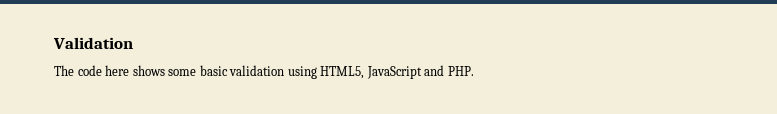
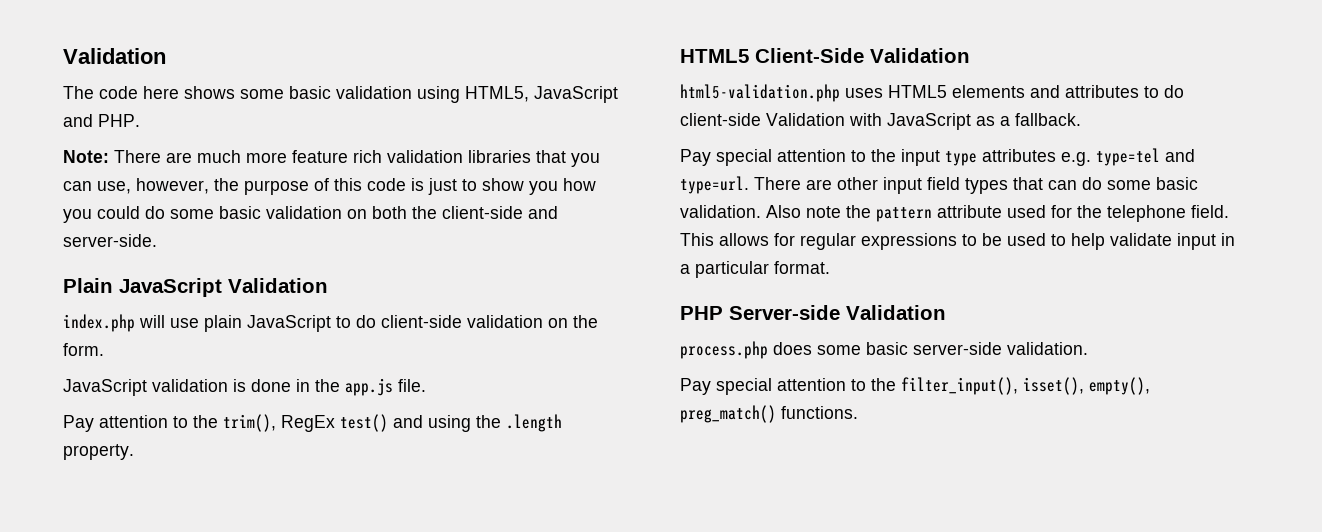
+ Note: There are much more feature rich validation libraries that you can use, however, the purpose of this code is just to show you how you could do some basic validation on both the client-side and server-side.
+ Plain JavaScript Validation
+ index.php will use plain JavaScript to do client-side validation on the form.
+ JavaScript validation is done in the app.js file.
+ Pay attention to the trim(), RegEx test() and using the .length property.
+ HTML5 Client-Side Validation
+ html5-validation.php uses HTML5 elements and attributes to do client-side Validation with JavaScript as a fallback.
+ Pay special attention to the input type attributes e.g. type=tel and type=url. There are other input field types that can do some basic validation. Also note the pattern attribute used for the telephone field. This allows for regular expressions to be used to help validate input in a particular format.
+ PHP Server-side Validation
+ process.php does some basic server-side validation.
+ Pay special attention to the filter_input(), isset(), empty(), preg_match() functions.

